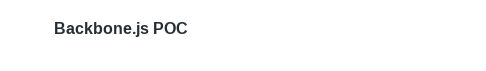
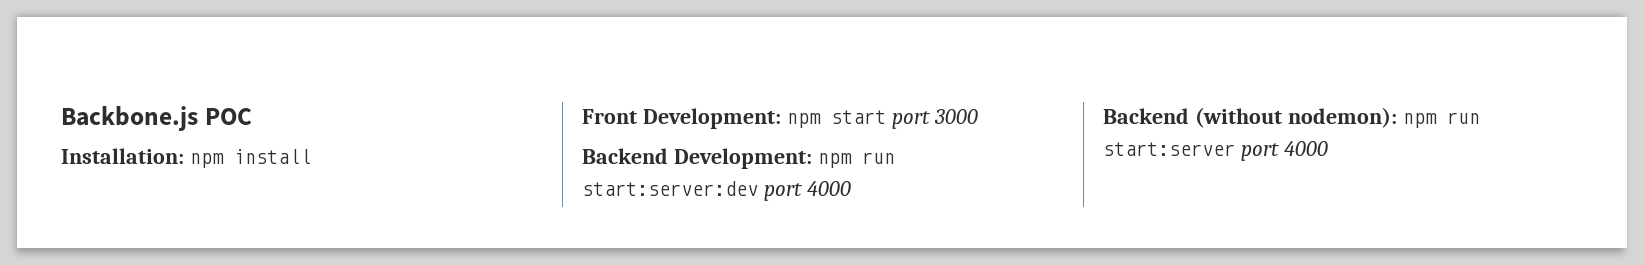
+ Installation: npm install
+ Front Development: npm start port 3000
+ Backend Development: npm run start:server:dev port 4000
+ Backend (without nodemon): npm run start:server port 4000

